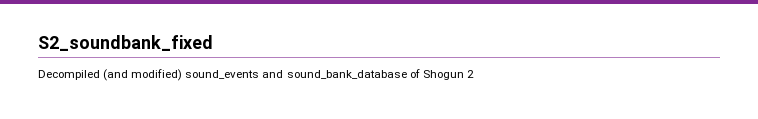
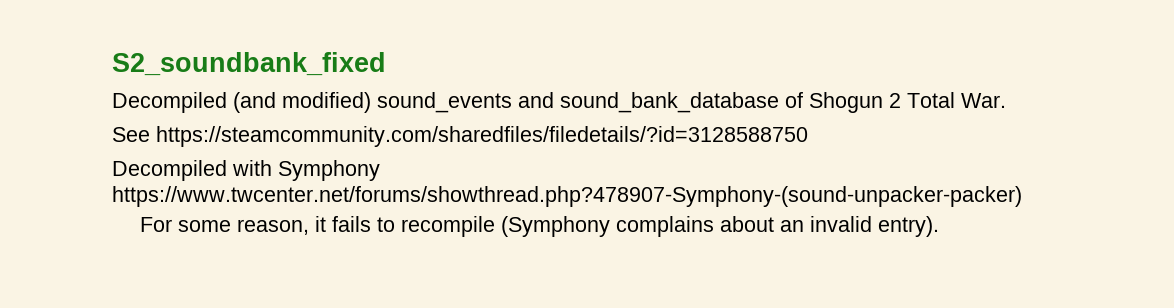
- Decompiled (and modified) sound_events and sound_bank_database of Shogun 2
+ Decompiled (and modified) sound_events and sound_bank_database of Shogun 2 Total War.
+ See https://steamcommunity.com/sharedfiles/filedetails/?id=3128588750
+ Decompiled with Symphony https://www.twcenter.net/forums/showthread.php?478907-Symphony-(sound-unpacker-packer)
+ For some reason, it fails to recompile (Symphony complains about an invalid entry).

